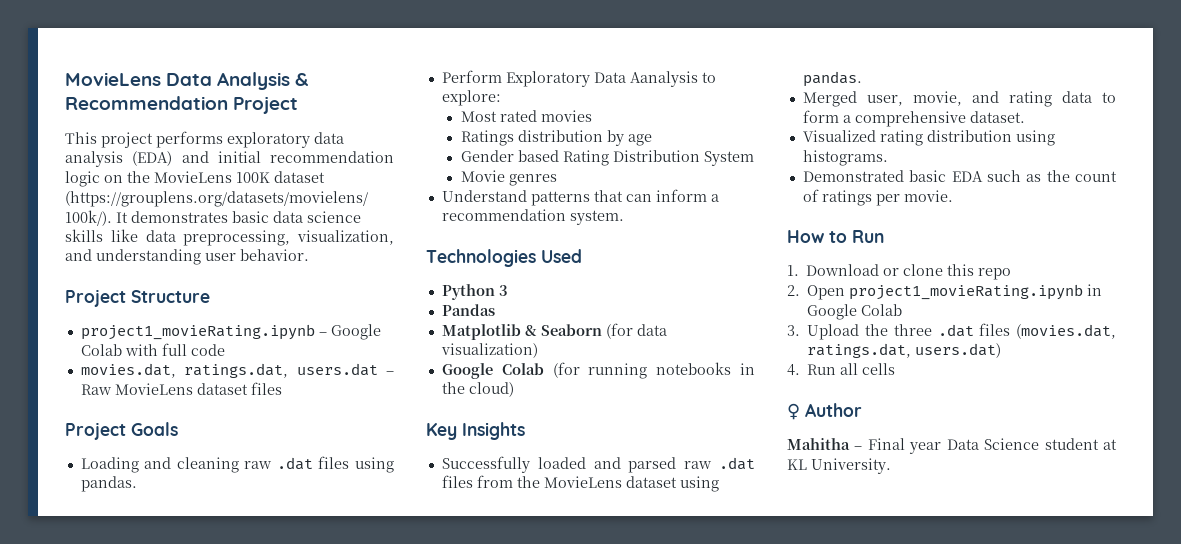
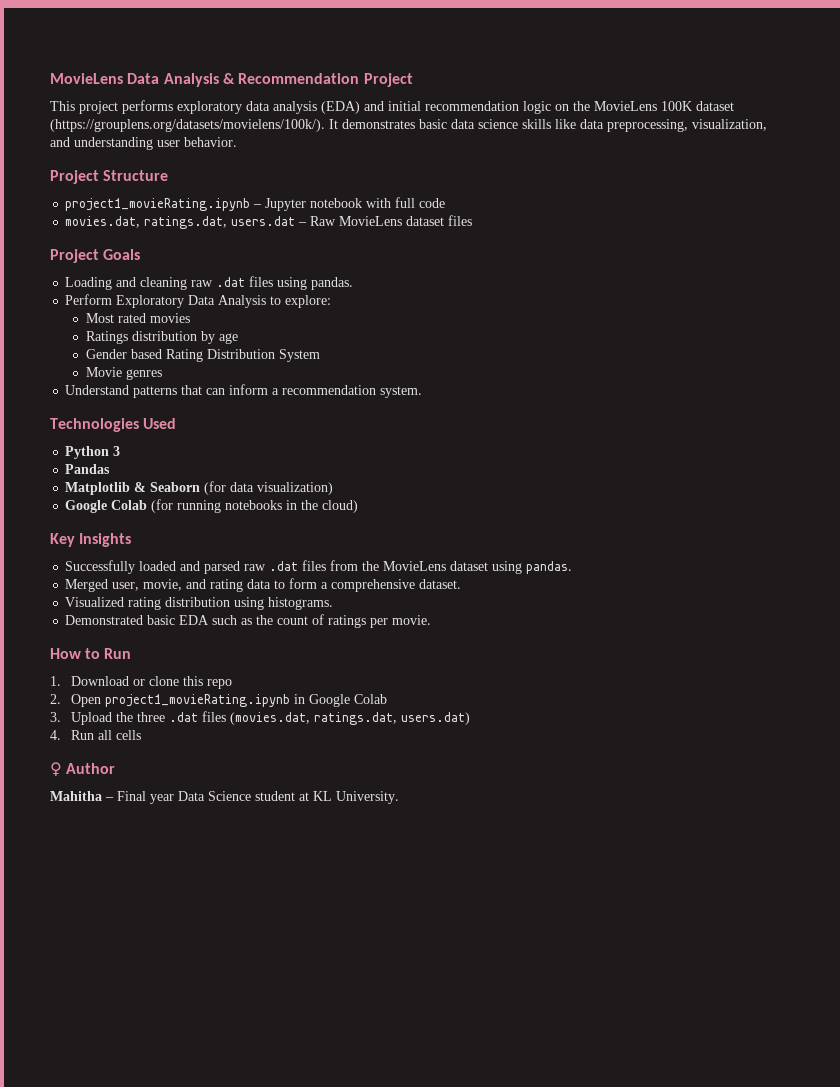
- project1_movieRating.ipynb – Google Colab with full code
+ project1_movieRating.ipynb – Jupyter notebook with full code
- Perform Exploratory Data Aanalysis to explore:
+ Perform Exploratory Data Analysis to explore:

